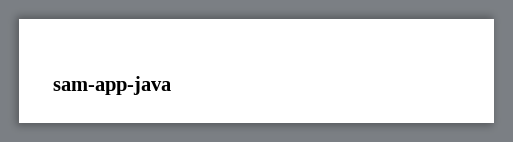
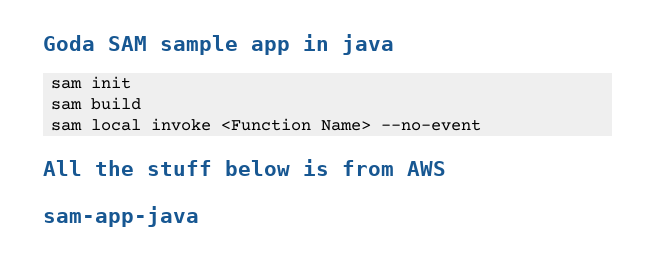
+ Goda SAM sample app in java
+ sam init
+ sam build
+ sam local invoke <Function Name> --no-event
+ All the stuff below is from AWS

